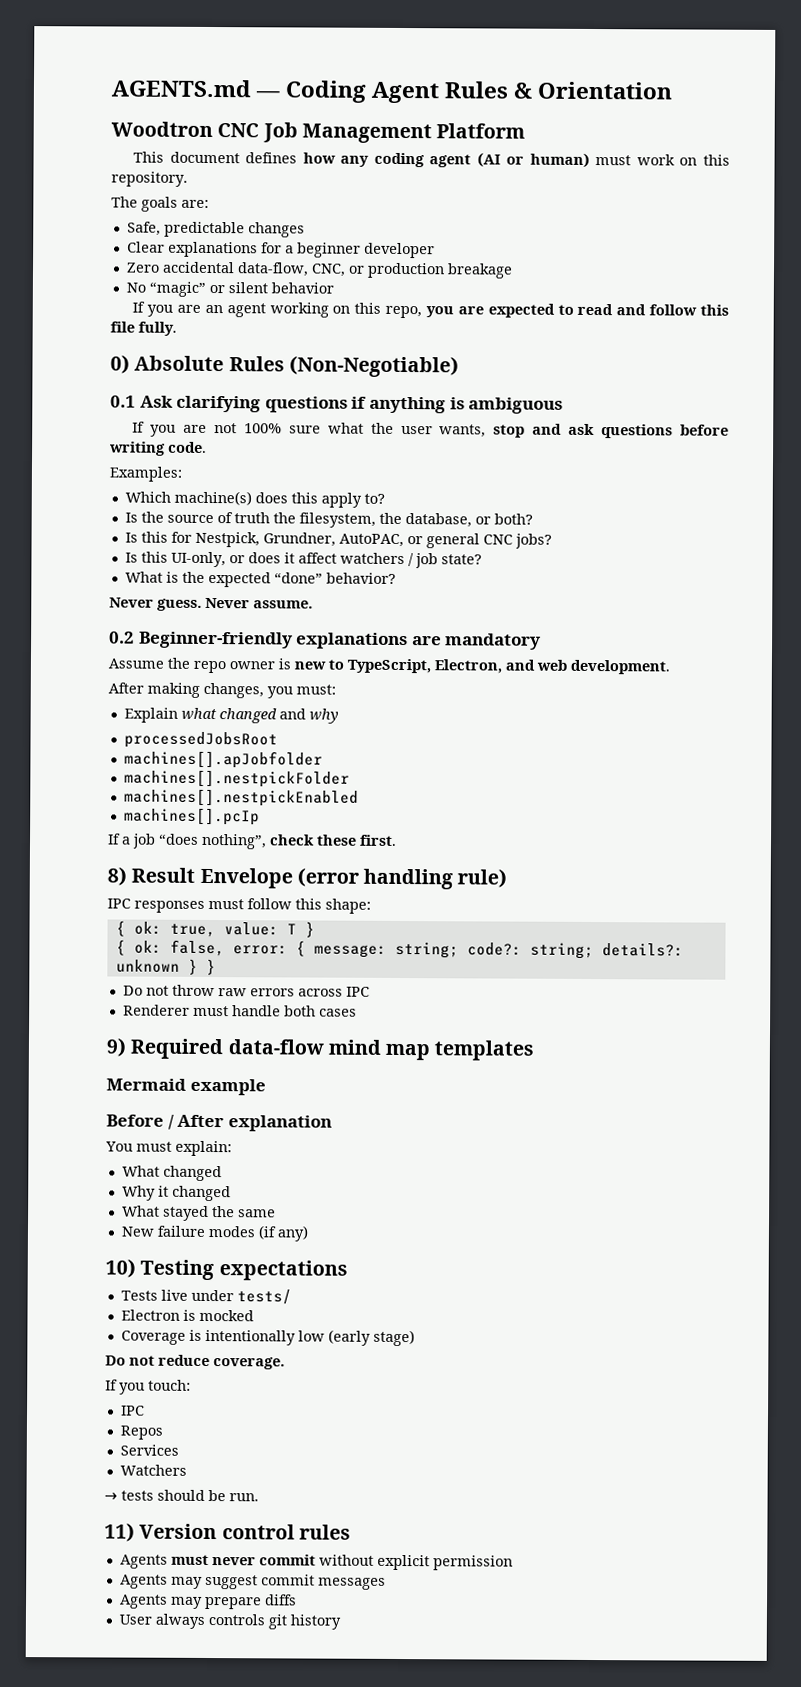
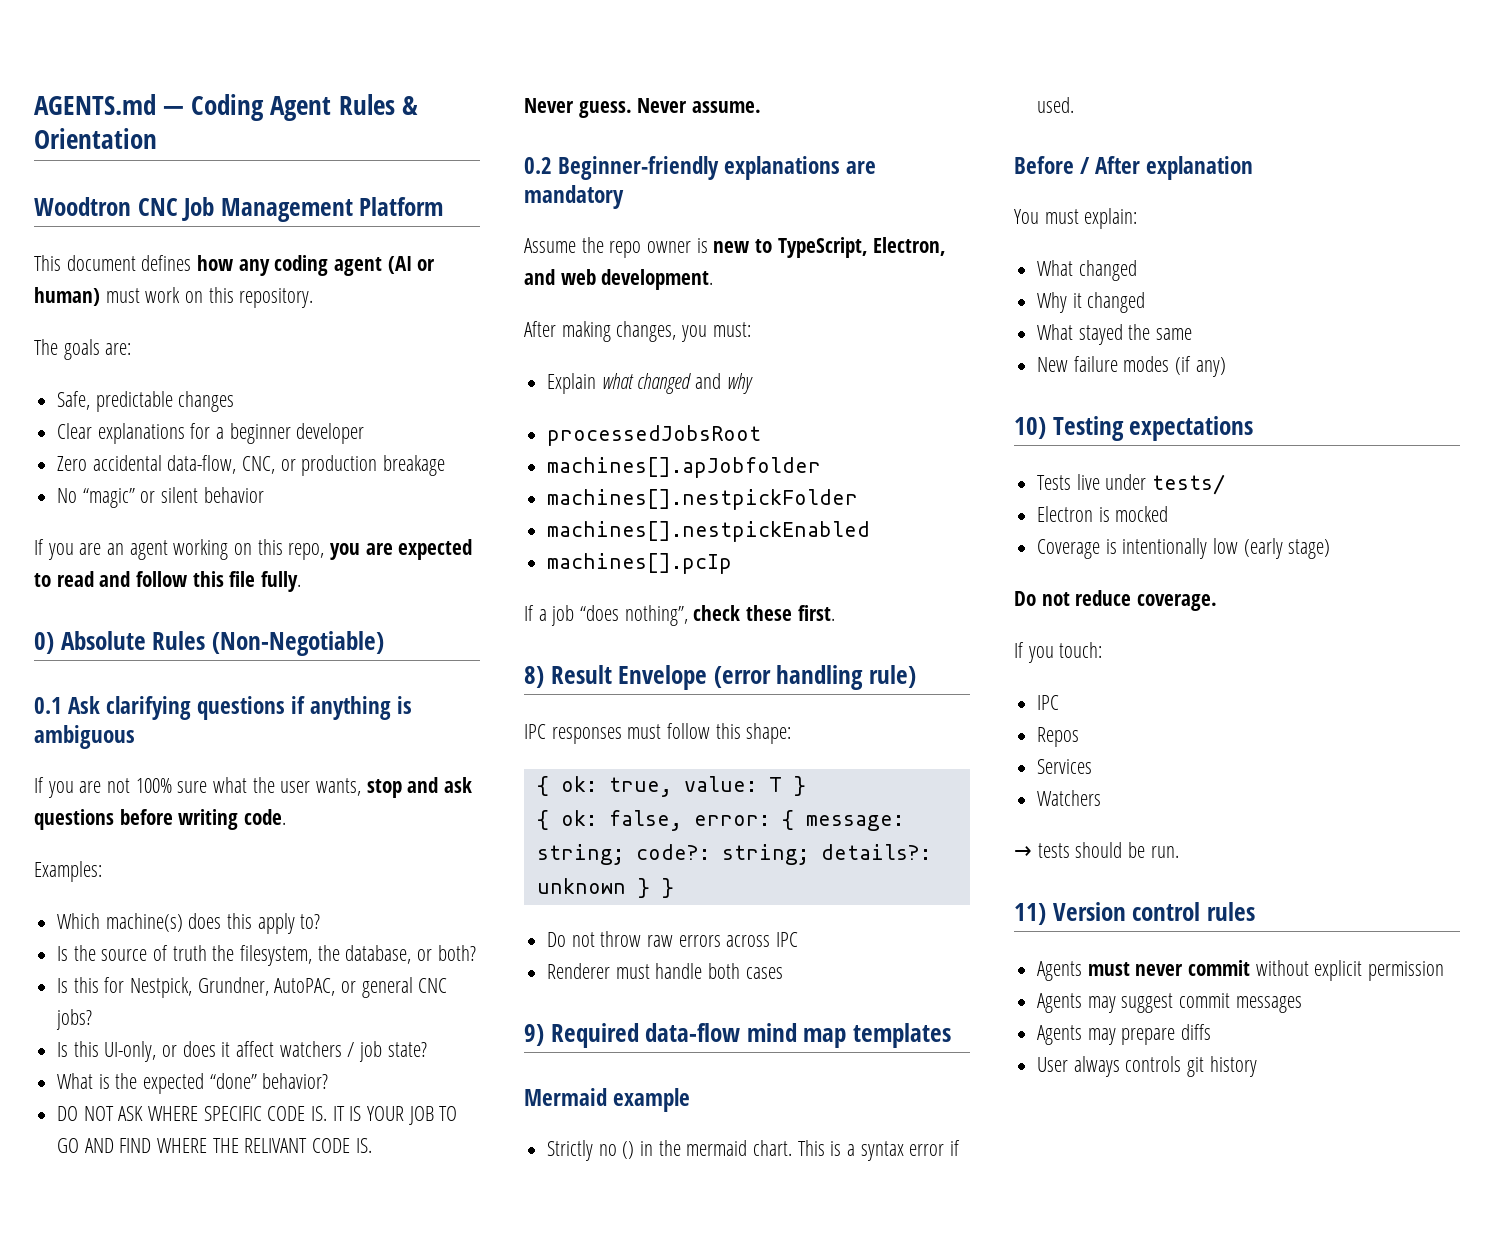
+ DO NOT ASK WHERE SPECIFIC CODE IS. IT IS YOUR JOB TO GO AND FIND WHERE THE RELIVANT CODE IS.
+ Strictly no () in the mermaid chart. This is a syntax error if used.

